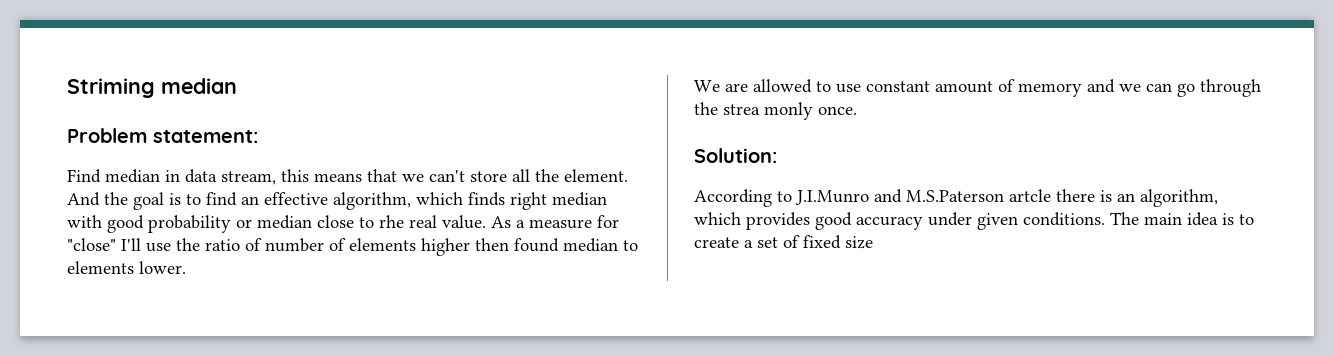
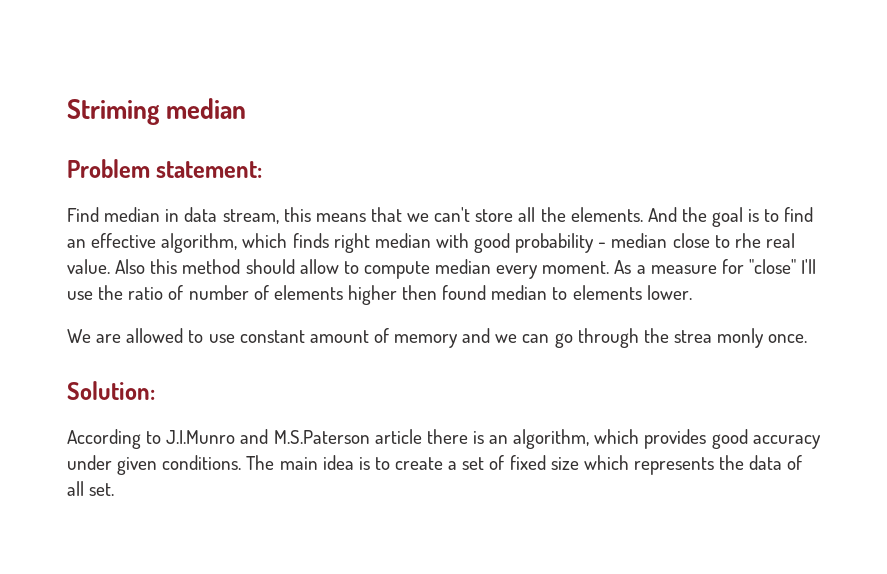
- Find median in data stream, this means that we can't store all the element.
+ Find median in data stream, this means that we can't store all the elements.
- And the goal is to find an effective algorithm, which finds right median with good probability or median close to rhe real value.
+ And the goal is to find an effective algorithm, which finds right median with good probability - median close to rhe real value.
+ Also this method should allow to compute median every moment.
- According to J.I.Munro and M.S.Paterson artcle there is an algorithm, which provides good accuracy under given conditions.
+ According to J.I.Munro and M.S.Paterson article there is an algorithm, which provides good accuracy under given conditions.
- The main idea is to create a set of fixed size
+ The main idea is to create a set of fixed size which represents the data of all set.

